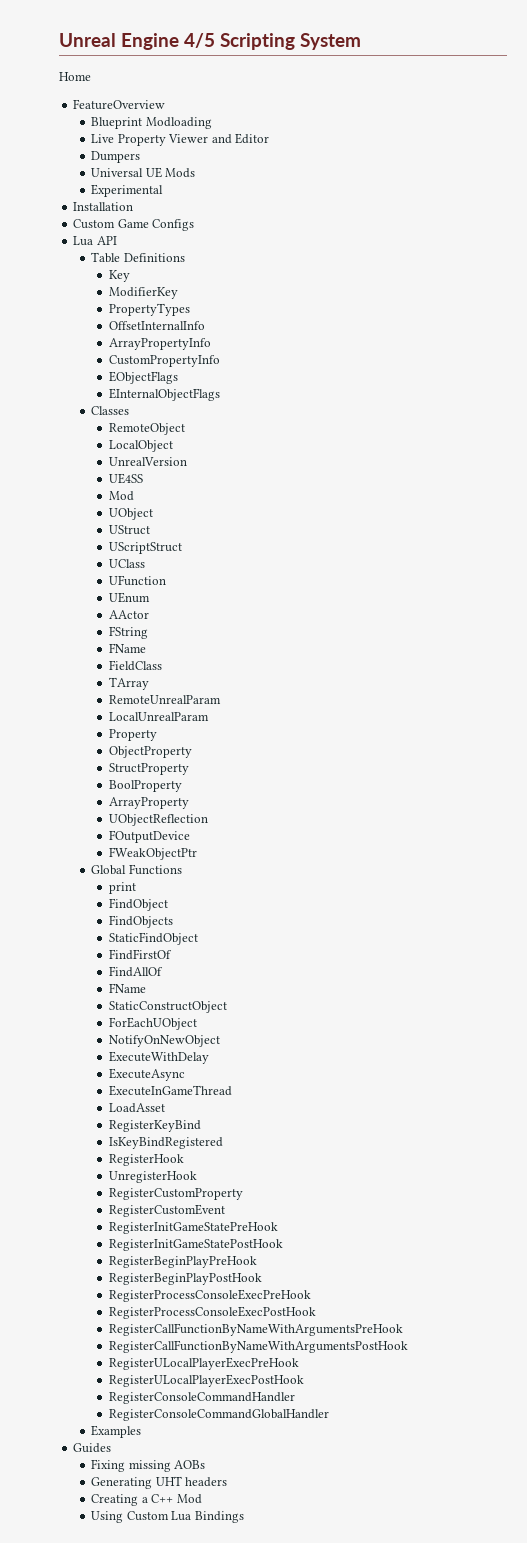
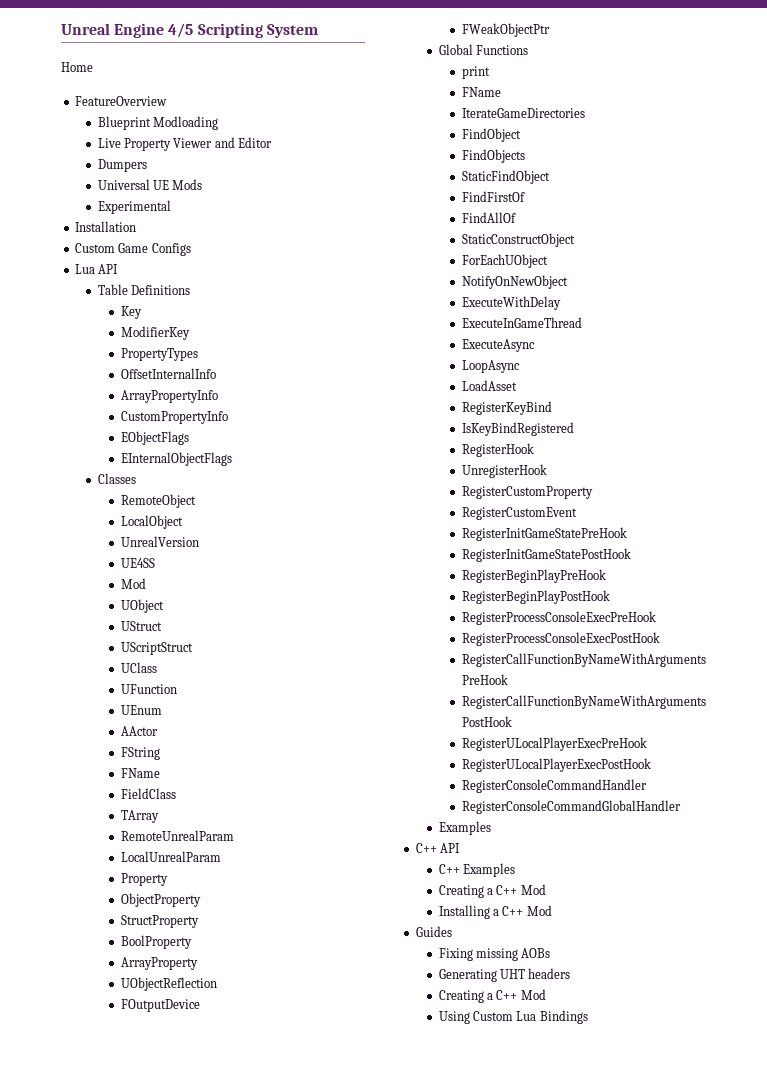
  print
+ FName
+ IterateGameDirectories
  FindAllOf
- FName
+ ExecuteInGameThread
- ExecuteInGameThread
+ LoopAsync
+ C++ API
+ C++ Examples
+ Creating a C++ Mod
+ Installing a C++ Mod

